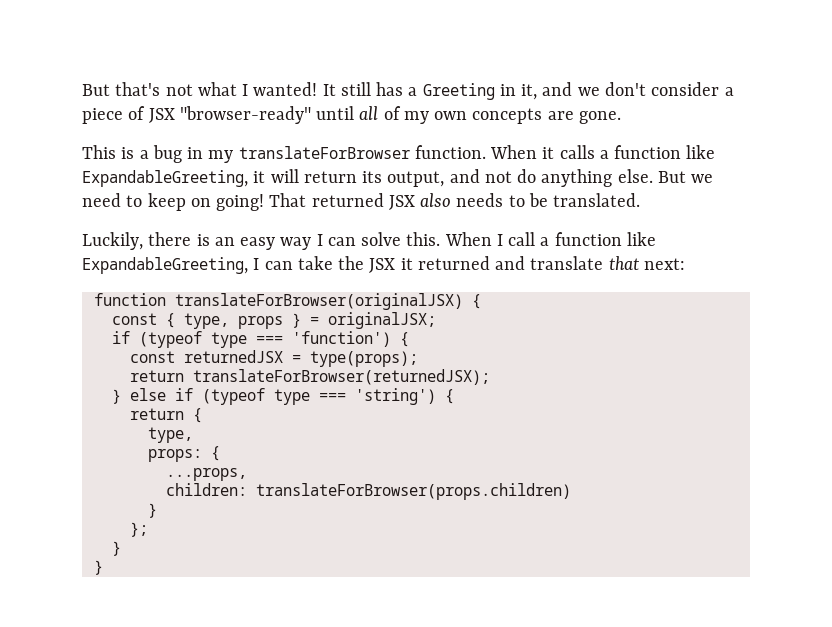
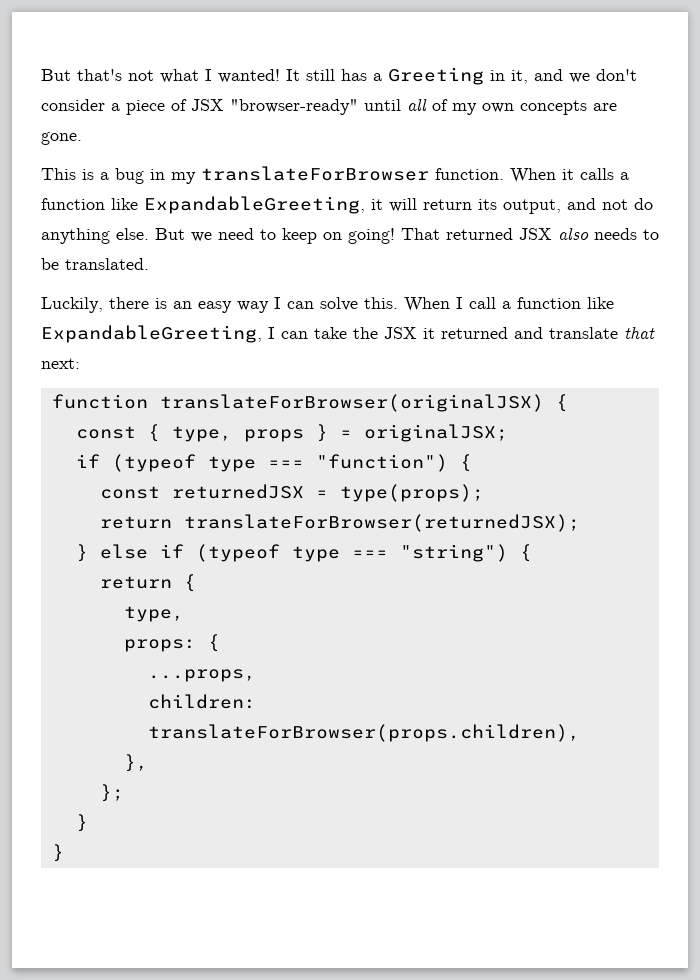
- if (typeof type === 'function') {
+ if (typeof type === "function") {
- } else if (typeof type === 'string') {
+ } else if (typeof type === "string") {
- children: translateForBrowser(props.children)
- }
+ children: translateForBrowser(props.children),
+ },

